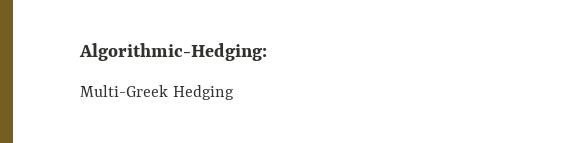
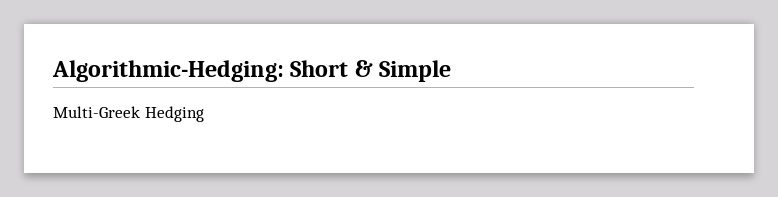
- Algorithmic-Hedging:
+ Algorithmic-Hedging: Short & Simple

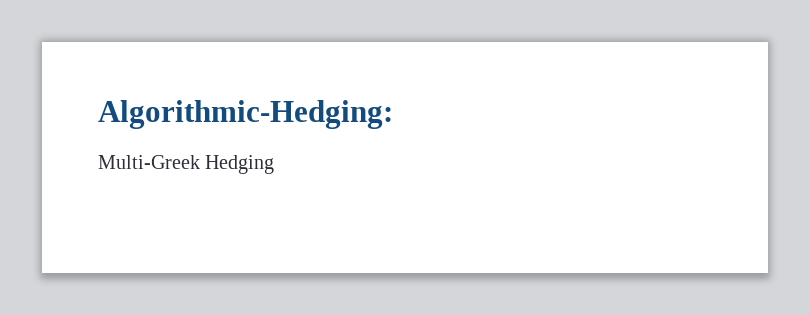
- Algorithmic-Hedging: Short & Simple
+ Algorithmic-Hedging:

